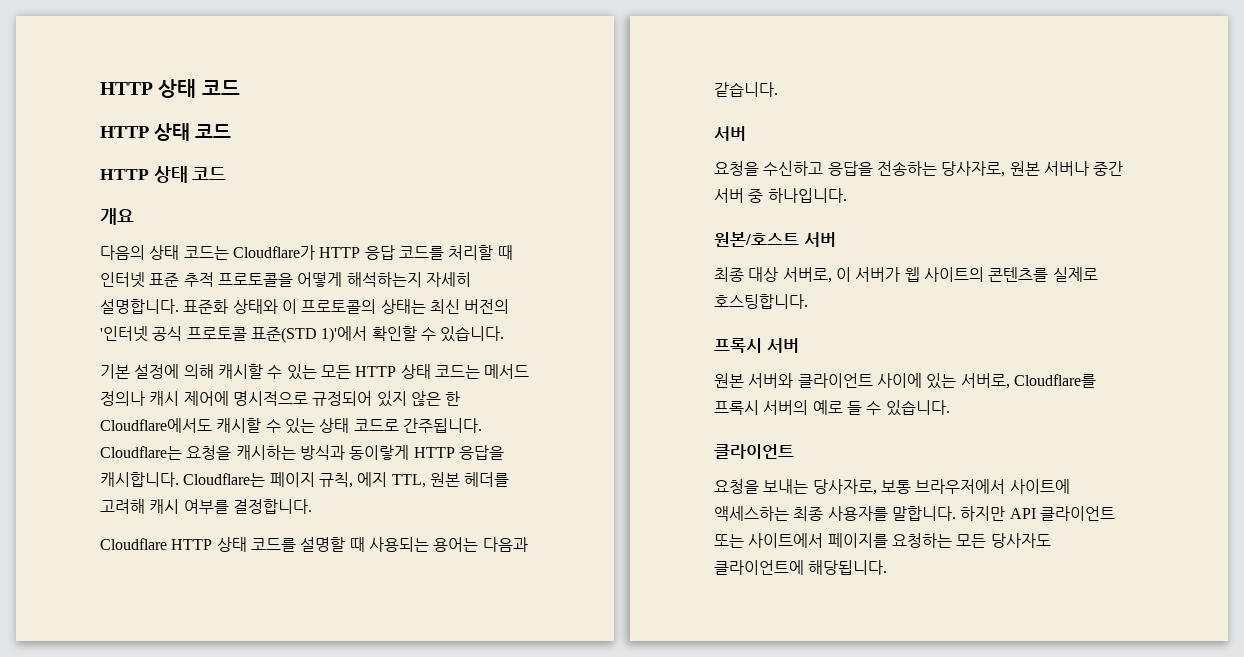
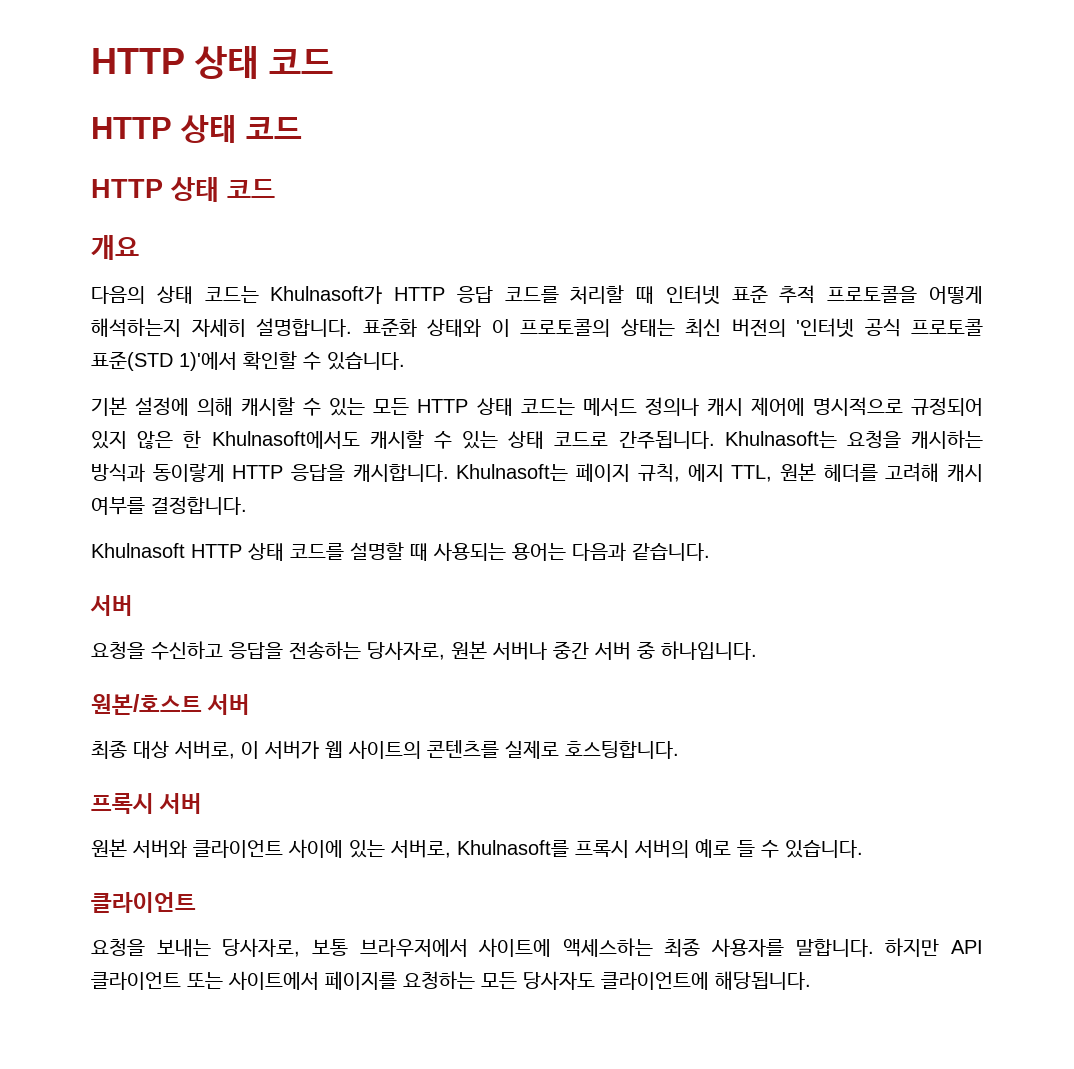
- 다음의 상태 코드는 Cloudflare가 HTTP 응답 코드를 처리할 때 인터넷 표준 추적 프로토콜을 어떻게 해석하는지 자세히 설명합니다.
+ 다음의 상태 코드는 Khulnasoft가 HTTP 응답 코드를 처리할 때 인터넷 표준 추적 프로토콜을 어떻게 해석하는지 자세히 설명합니다.
- 기본 설정에 의해 캐시할 수 있는 모든 HTTP 상태 코드는 메서드 정의나 캐시 제어에 명시적으로 규정되어 있지 않은 한 Cloudflare에서도 캐시할 수 있는 상태 코드로 간주됩니다.
+ 기본 설정에 의해 캐시할 수 있는 모든 HTTP 상태 코드는 메서드 정의나 캐시 제어에 명시적으로 규정되어 있지 않은 한 Khulnasoft에서도 캐시할 수 있는 상태 코드로 간주됩니다.
- Cloudflare는 요청을 캐시하는 방식과 동이랗게 HTTP 응답을 캐시합니다.
+ Khulnasoft는 요청을 캐시하는 방식과 동이랗게 HTTP 응답을 캐시합니다.
- Cloudflare는 페이지 규칙, 에지 TTL, 원본 헤더를 고려해 캐시 여부를 결정합니다.
+ Khulnasoft는 페이지 규칙, 에지 TTL, 원본 헤더를 고려해 캐시 여부를 결정합니다.
- Cloudflare HTTP 상태 코드를 설명할 때 사용되는 용어는 다음과 같습니다.
+ Khulnasoft HTTP 상태 코드를 설명할 때 사용되는 용어는 다음과 같습니다.
- 원본 서버와 클라이언트 사이에 있는 서버로, Cloudflare를 프록시 서버의 예로 들 수 있습니다.
+ 원본 서버와 클라이언트 사이에 있는 서버로, Khulnasoft를 프록시 서버의 예로 들 수 있습니다.

